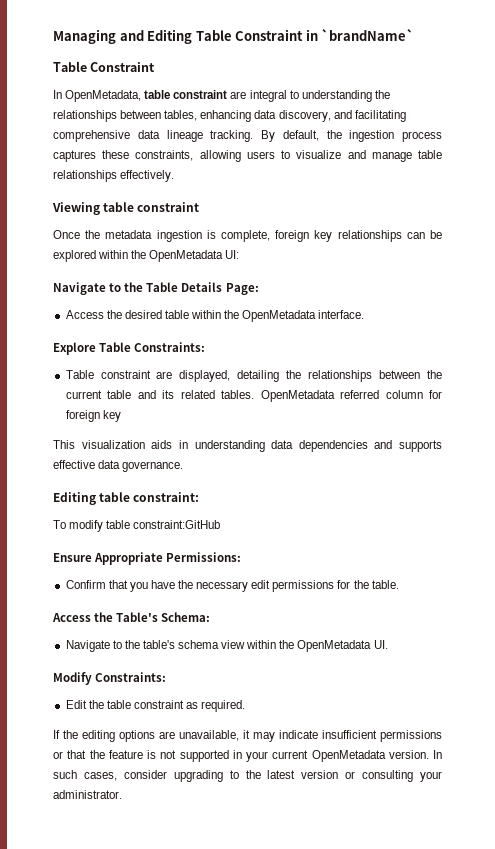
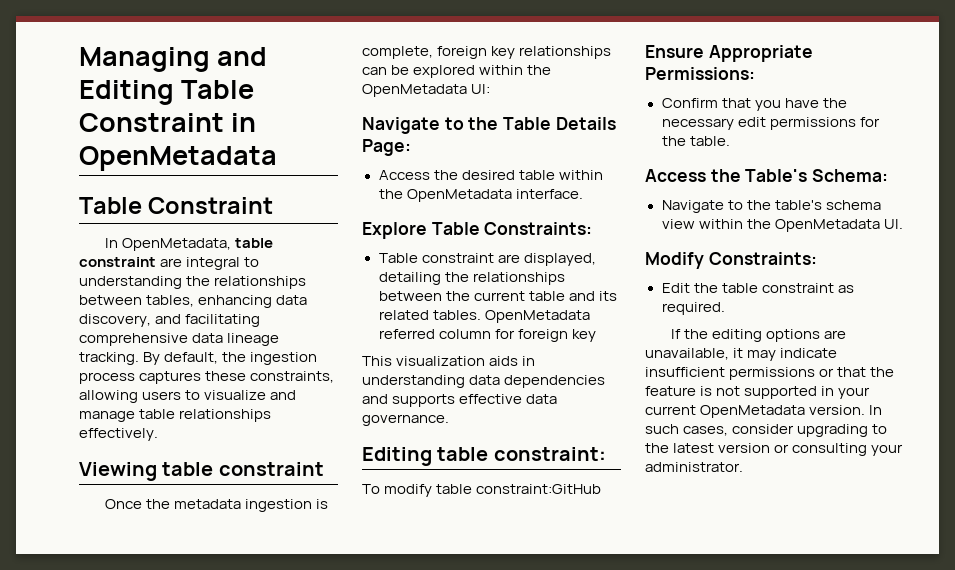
- Managing and Editing Table Constraint in `brandName`
+ Managing and Editing Table Constraint in OpenMetadata

